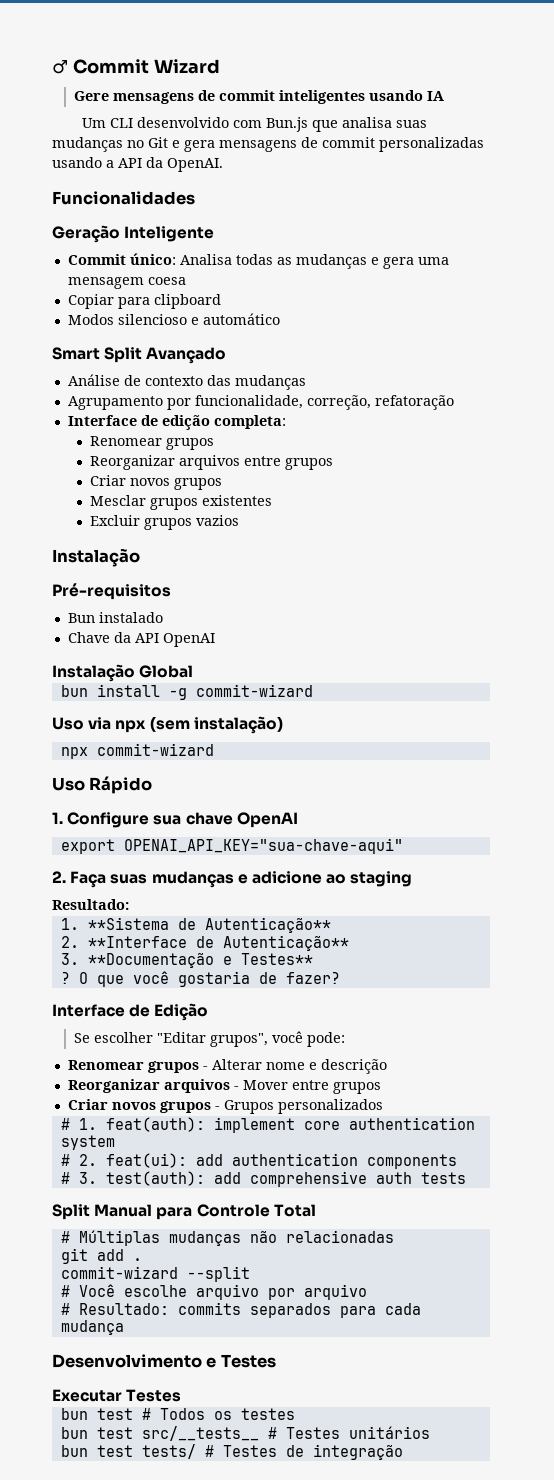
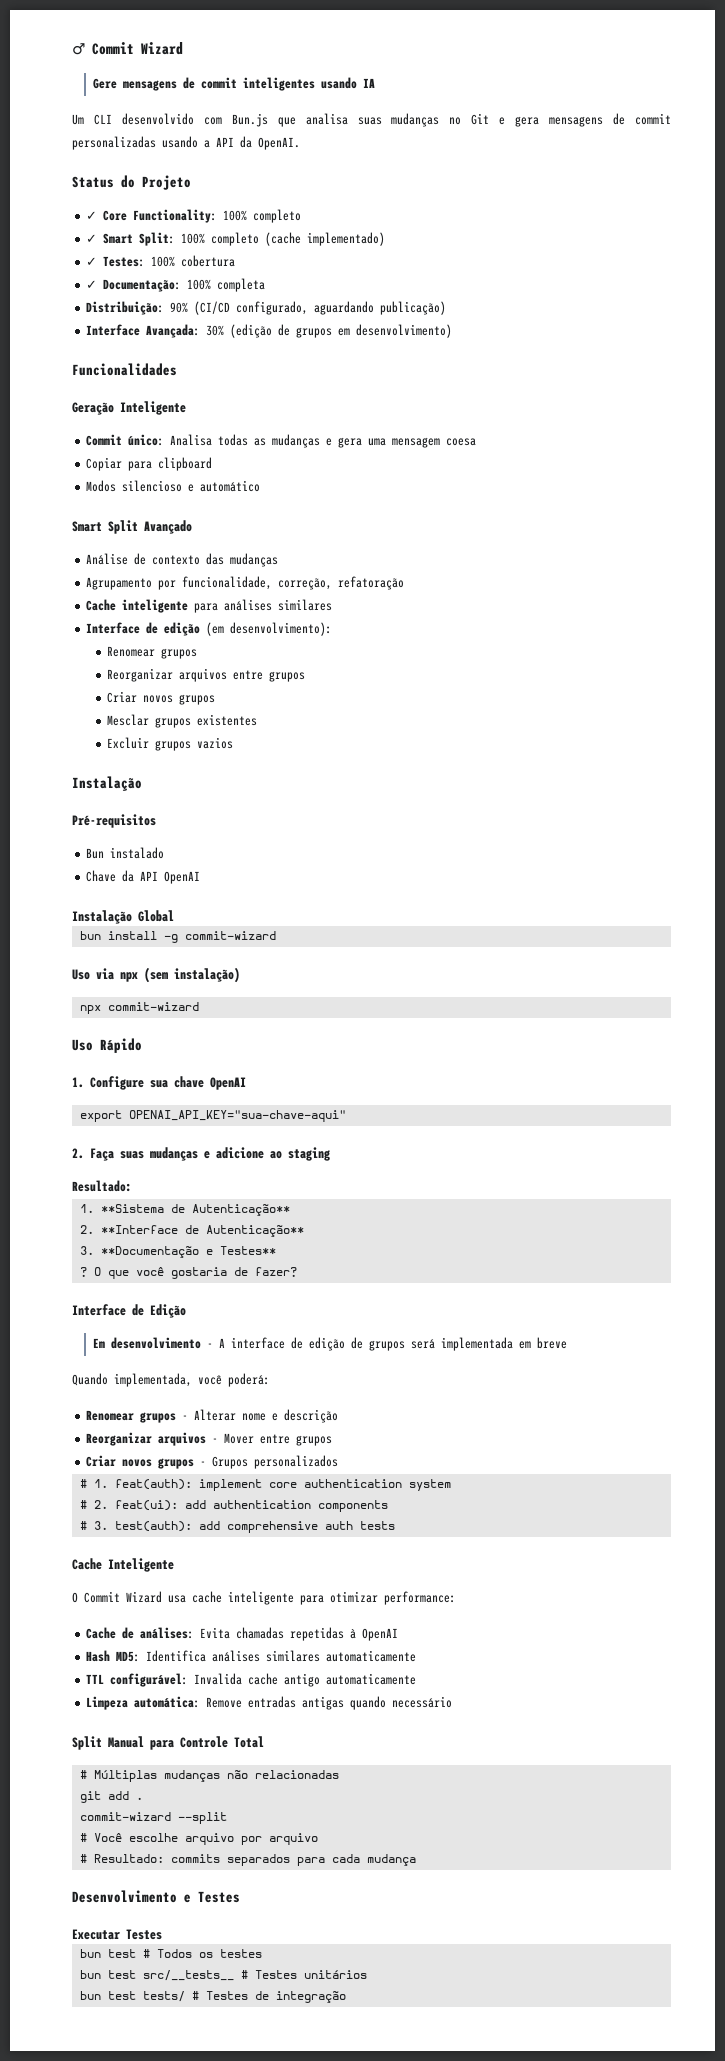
+ Status do Projeto
+ ✓ Core Functionality: 100% completo
+ ✓ Smart Split: 100% completo (cache implementado)
+ ✓ Testes: 100% cobertura
+ ✓ Documentação: 100% completa
+ Distribuição: 90% (CI/CD configurado, aguardando publicação)
+ Interface Avançada: 30% (edição de grupos em desenvolvimento)
+ Cache inteligente para análises similares
- Interface de edição completa:
+ Interface de edição (em desenvolvimento):
- Se escolher "Editar grupos", você pode:
+ Em desenvolvimento - A interface de edição de grupos será implementada em breve
+ Quando implementada, você poderá:
+ Cache Inteligente
+ O Commit Wizard usa cache inteligente para otimizar performance:
+ Cache de análises: Evita chamadas repetidas à OpenAI
+ Hash MD5: Identifica análises similares automaticamente
+ TTL configurável: Invalida cache antigo automaticamente
+ Limpeza automática: Remove entradas antigas quando necessário

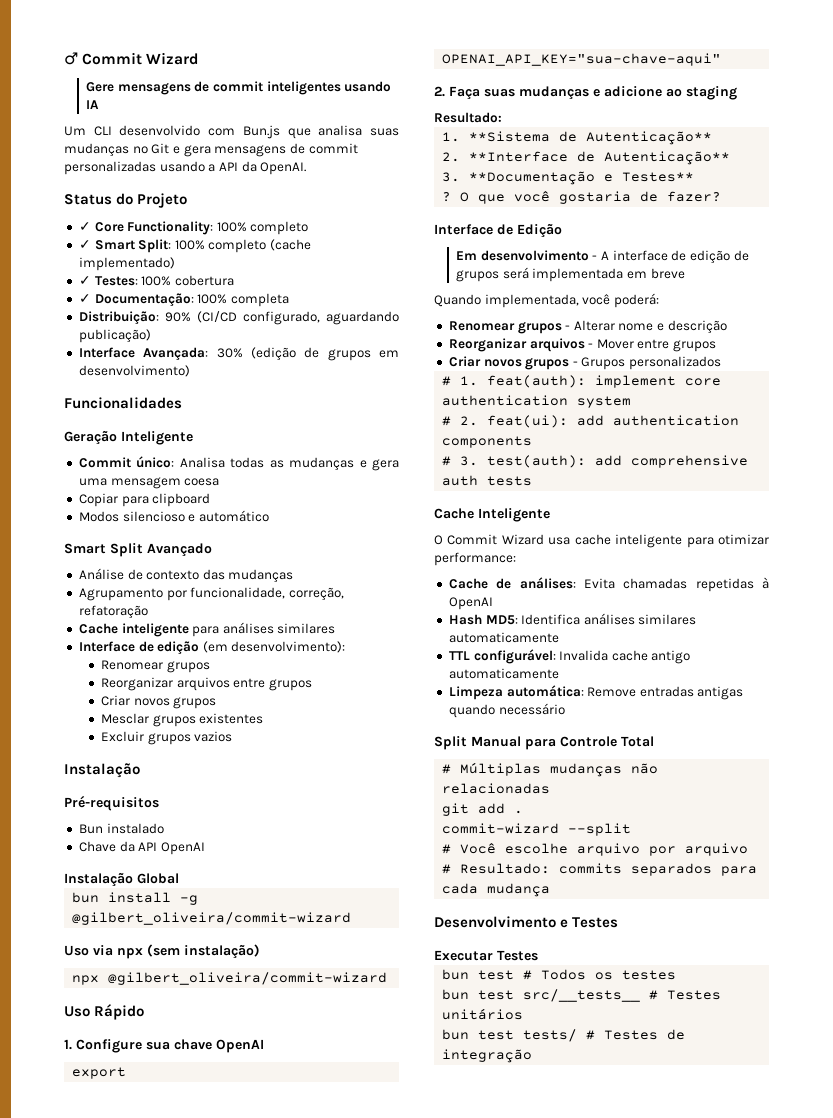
- bun install -g commit-wizard
+ bun install -g @gilbert_oliveira/commit-wizard
- npx commit-wizard
+ npx @gilbert_oliveira/commit-wizard

